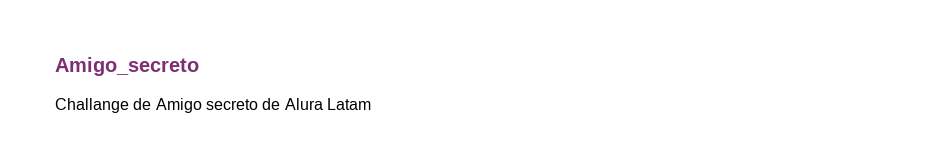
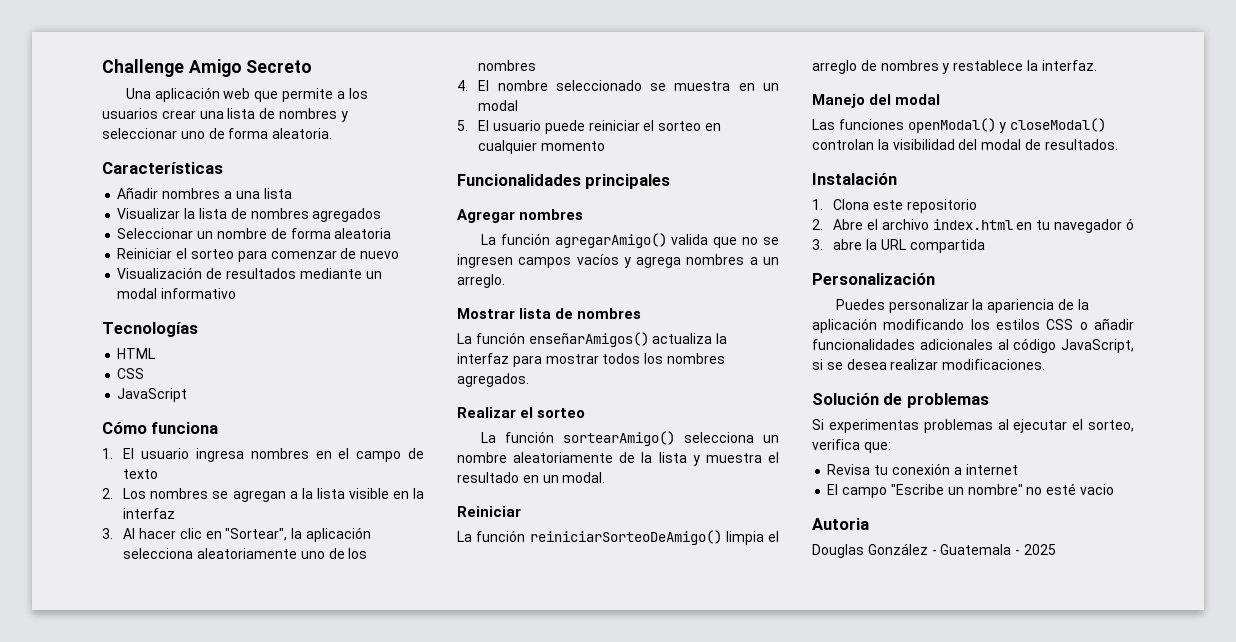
- Amigo_secreto
- Challange de Amigo secreto de Alura Latam
+ Challenge Amigo Secreto
+ Una aplicación web que permite a los usuarios crear una lista de nombres y seleccionar uno de forma aleatoria.
+ Características
+ Añadir nombres a una lista
+ Visualizar la lista de nombres agregados
+ Seleccionar un nombre de forma aleatoria
+ Reiniciar el sorteo para comenzar de nuevo
+ Visualización de resultados mediante un modal informativo
+ Tecnologías
+ HTML
+ CSS
+ JavaScript
+ Cómo funciona
+ 1. El usuario ingresa nombres en el campo de texto
+ 2. Los nombres se agregan a la lista visible en la interfaz
+ 3. Al hacer clic en "Sortear", la aplicación selecciona aleatoriamente uno de los nombres
+ 4. El nombre seleccionado se muestra en un modal
+ 5. El usuario puede reiniciar el sorteo en cualquier momento
+ Funcionalidades principales
+ Agregar nombres
+ La función agregarAmigo() valida que no se ingresen campos vacíos y agrega nombres a un arreglo.
+ Mostrar lista de nombres
+ La función enseñarAmigos() actualiza la interfaz para mostrar todos los nombres agregados.
+ Realizar el sorteo
+ La función sortearAmigo() selecciona un nombre aleatoriamente de la lista y muestra el resultado en un modal.
+ Reiniciar
+ La función reiniciarSorteoDeAmigo() limpia el arreglo de nombres y restablece la interfaz.
+ Manejo del modal
+ Las funciones openModal() y closeModal() controlan la visibilidad del modal de resultados.
+ Instalación
+ 1. Clona este repositorio
+ 2. Abre el archivo index.html en tu navegador ó
+ 3. abre la URL compartida
+ Personalización
+ Puedes personalizar la apariencia de la aplicación modificando los estilos CSS o añadir funcionalidades adicionales al código JavaScript, si se desea realizar modificaciones.
+ Solución de problemas
+ Si experimentas problemas al ejecutar el sorteo, verifica que:
+ Revisa tu conexión a internet
+ El campo "Escribe un nombre" no esté vacio
+ Autoria
+ Douglas González - Guatemala - 2025

